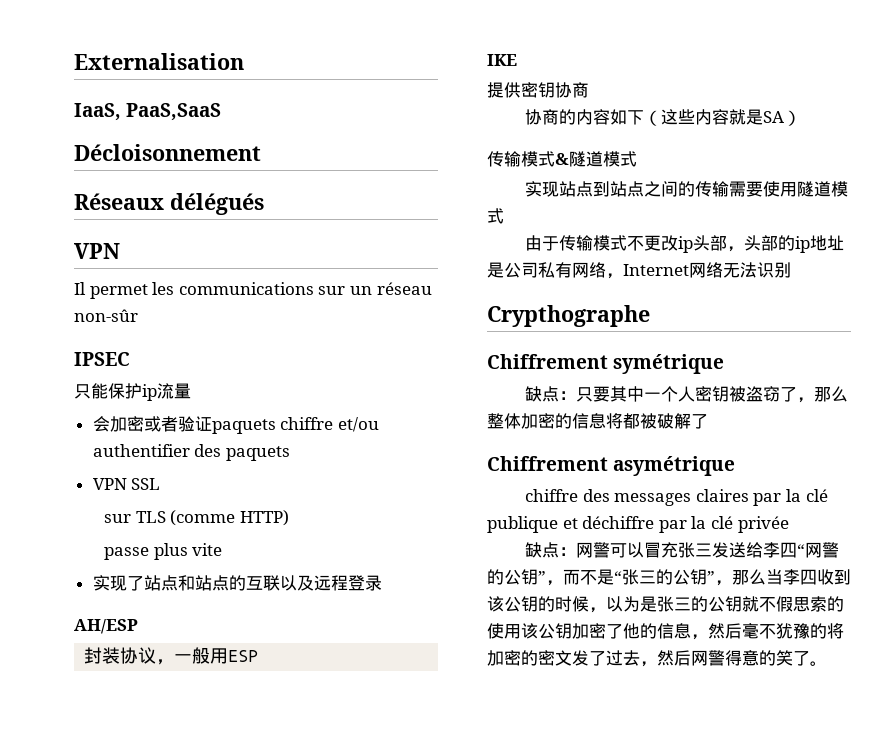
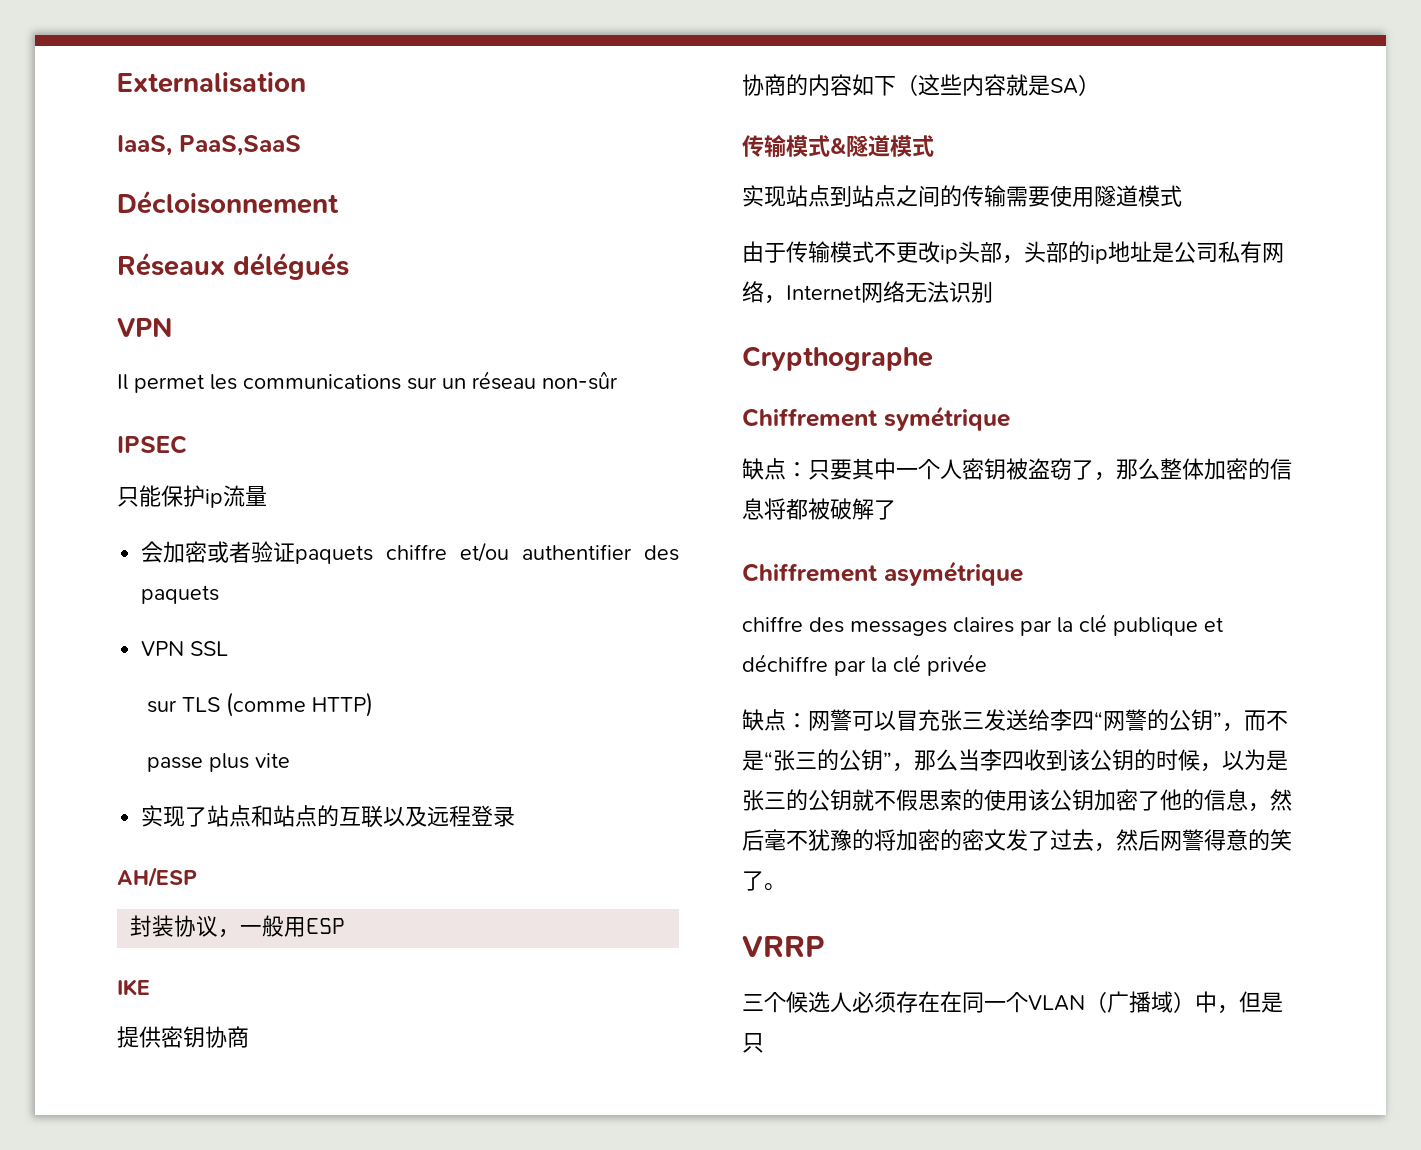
+ VRRP
+ 三个候选人必须存在在同一个VLAN（广播域）中，但是只

